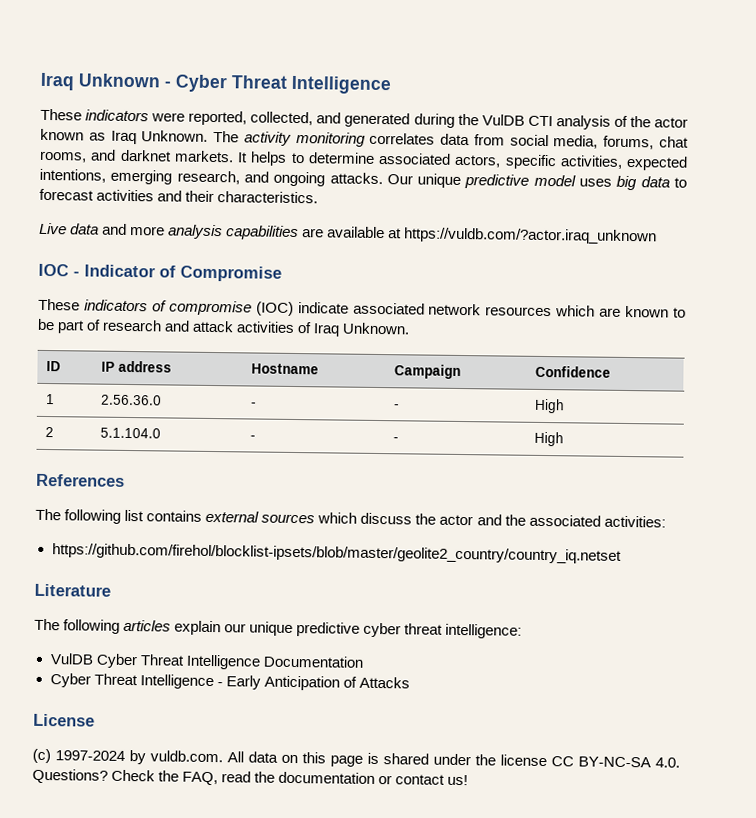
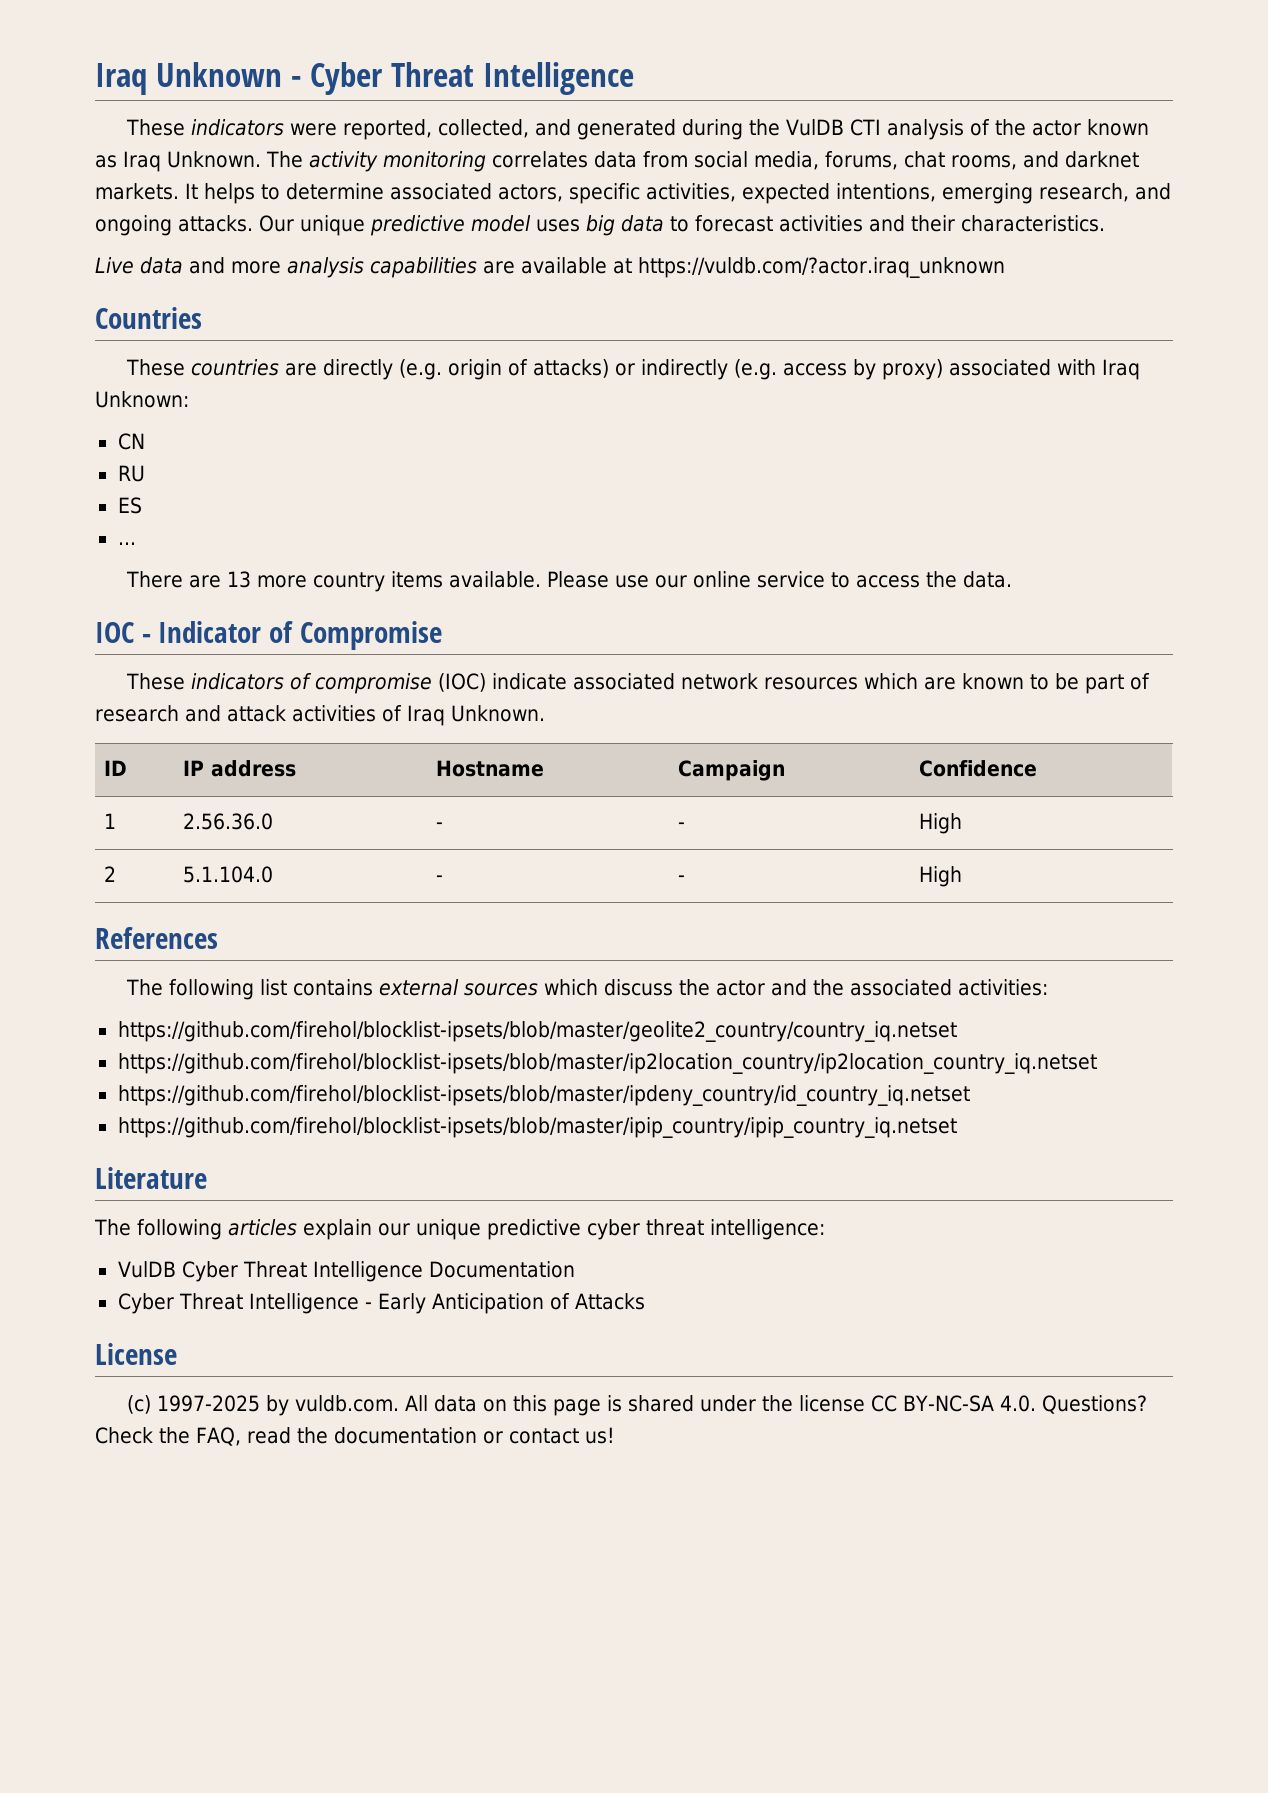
+ Countries
+ These countries are directly (e.g. origin of attacks) or indirectly (e.g. access by proxy) associated with Iraq Unknown:
+ CN
+ RU
+ ES
+ ...
+ There are 13 more country items available. Please use our online service to access the data.
+ https://github.com/firehol/blocklist-ipsets/blob/master/ip2location_country/ip2location_country_iq.netset
+ https://github.com/firehol/blocklist-ipsets/blob/master/ipdeny_country/id_country_iq.netset
+ https://github.com/firehol/blocklist-ipsets/blob/master/ipip_country/ipip_country_iq.netset
- (c) 1997-2024 by vuldb.com. All data on this page is shared under the license CC BY-NC-SA 4.0. Questions?
+ (c) 1997-2025 by vuldb.com. All data on this page is shared under the license CC BY-NC-SA 4.0. Questions?

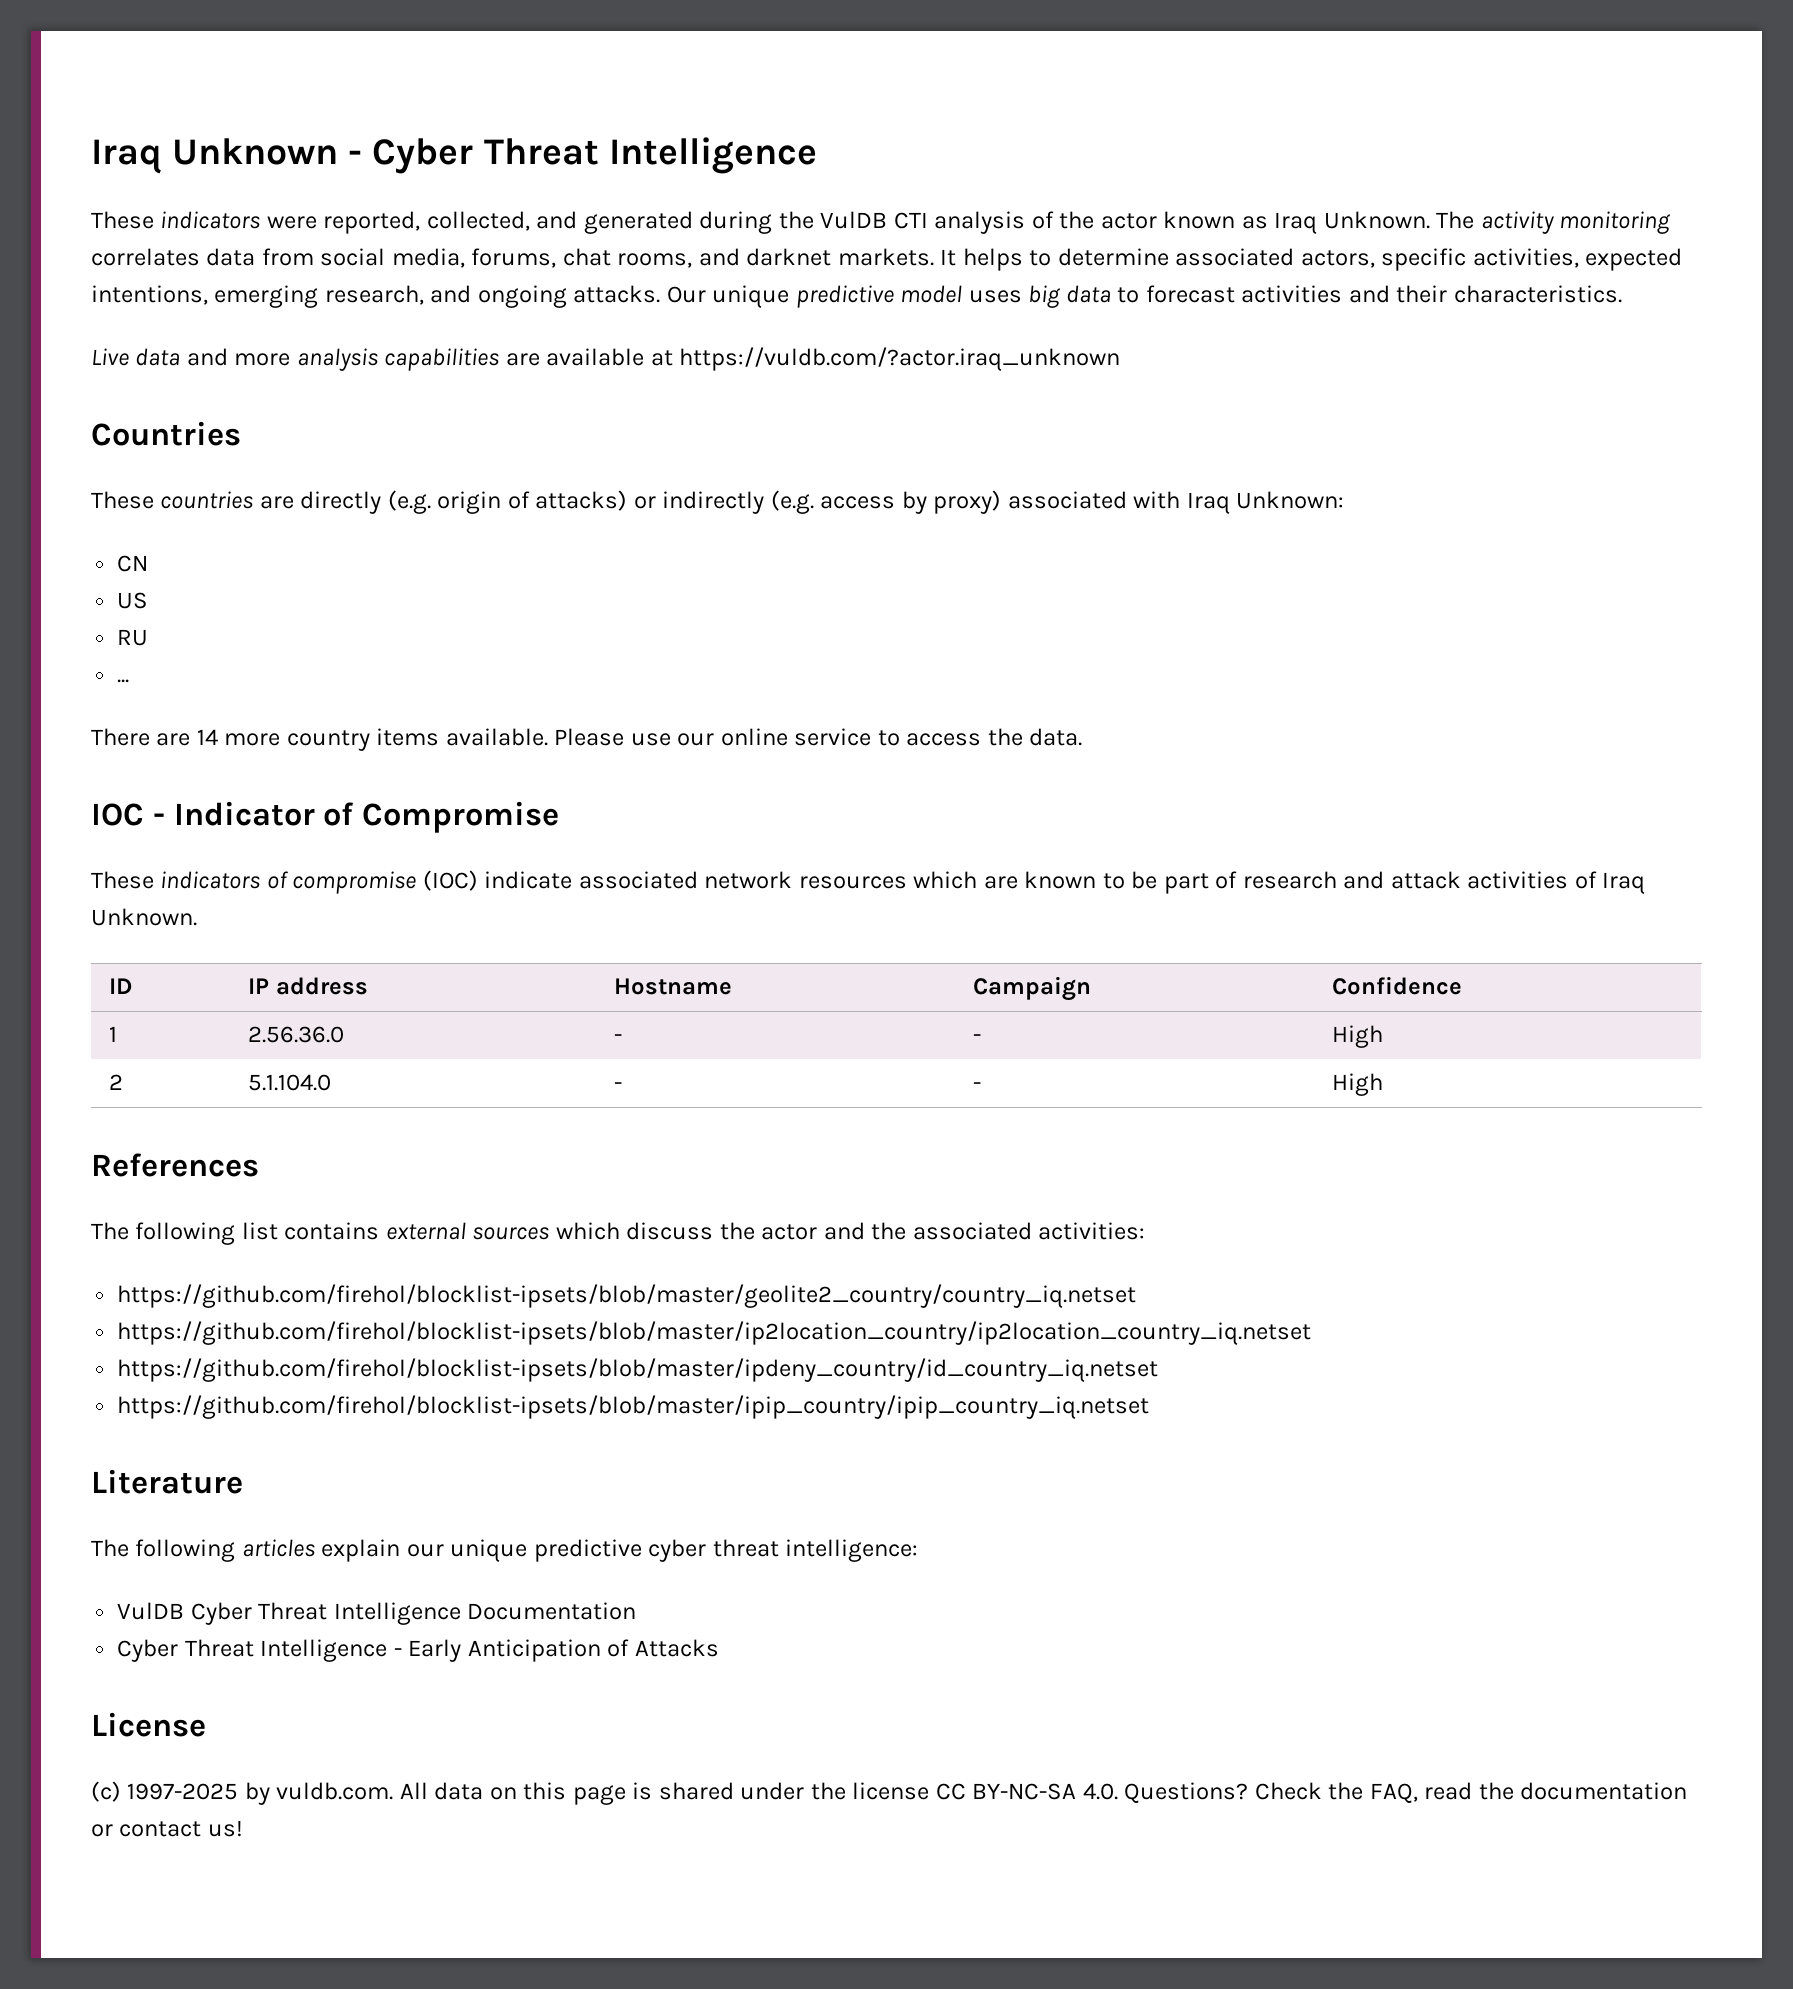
+ US
- ES
- There are 13 more country items available.
+ There are 14 more country items available.

